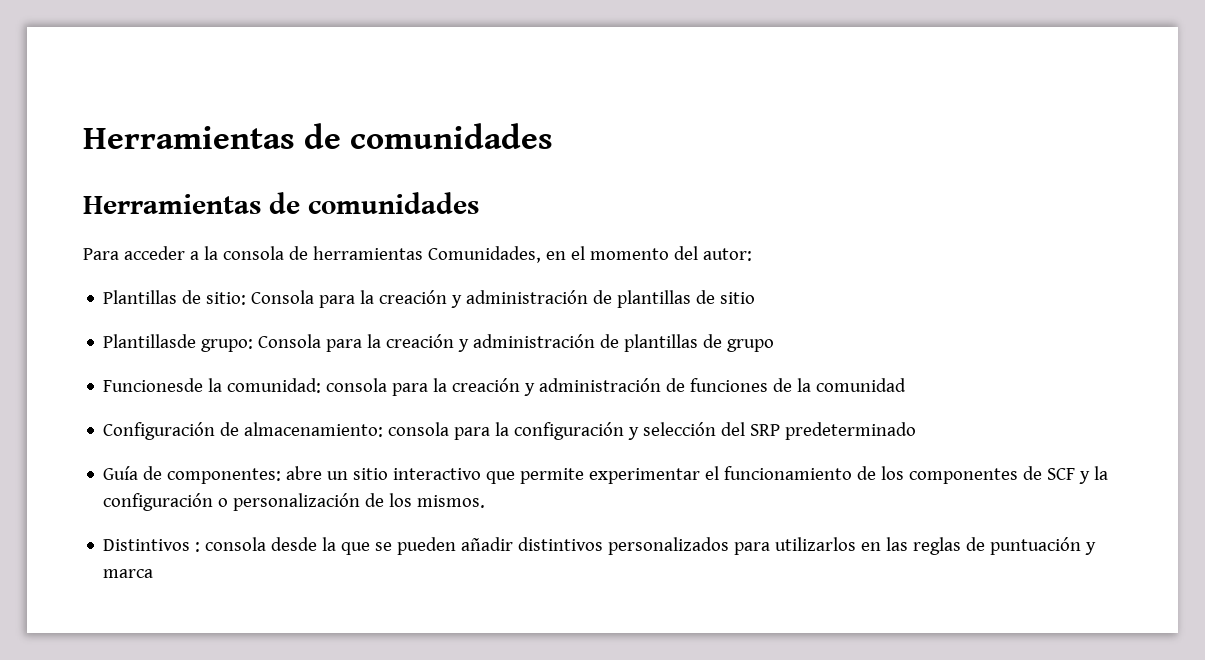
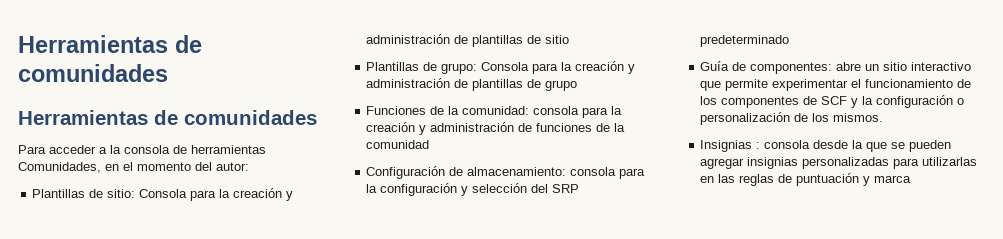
- Plantillasde grupo: Consola para la creación y administración de plantillas de grupo
+ Plantillas de grupo: Consola para la creación y administración de plantillas de grupo
- Funcionesde la comunidad: consola para la creación y administración de funciones de la comunidad
+ Funciones de la comunidad: consola para la creación y administración de funciones de la comunidad
- Distintivos : consola desde la que se pueden añadir distintivos personalizados para utilizarlos en las reglas de puntuación y marca
+ Insignias : consola desde la que se pueden agregar insignias personalizadas para utilizarlas en las reglas de puntuación y marca

